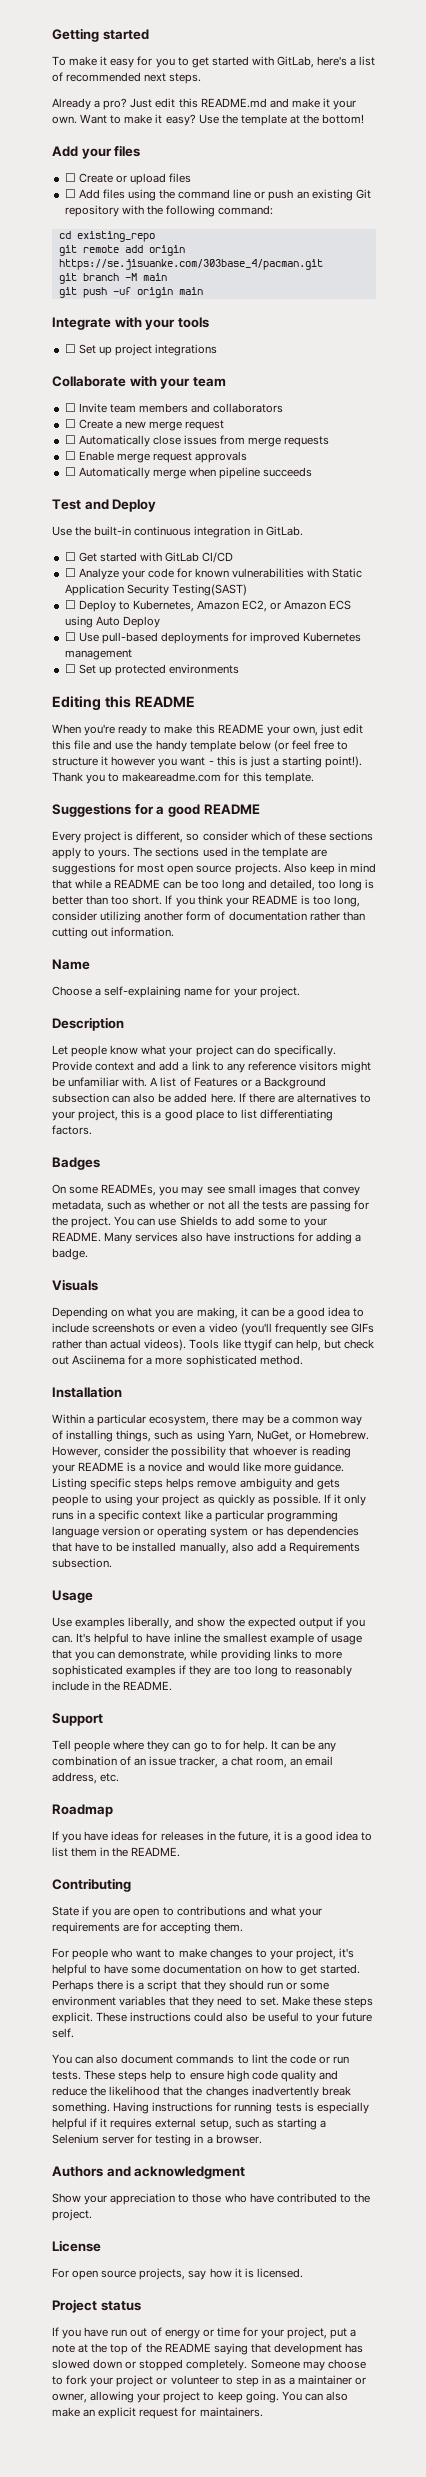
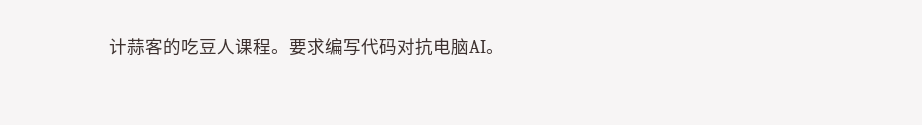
- Getting started
- To make it easy for you to get started with GitLab, here's a list of recommended next steps.
- Already a pro? Just edit this README.md and make it your own. Want to make it easy? Use the template at the bottom!
- Add your files
- ☐ Create or upload files
- ☐ Add files using the command line or push an existing Git repository with the following command:
- cd existing_repo
- git remote add origin https://se.jisuanke.com/303base_4/pacman.git
- git branch -M main
- git push -uf origin main
- Integrate with your tools
- ☐ Set up project integrations
- Collaborate with your team
- ☐ Invite team members and collaborators
- ☐ Create a new merge request
- ☐ Automatically close issues from merge requests
- ☐ Enable merge request approvals
- ☐ Automatically merge when pipeline succeeds
- Test and Deploy
- Use the built-in continuous integration in GitLab.
- ☐ Get started with GitLab CI/CD
- ☐ Analyze your code for known vulnerabilities with Static Application Security Testing(SAST)
- ☐ Deploy to Kubernetes, Amazon EC2, or Amazon ECS using Auto Deploy
- ☐ Use pull-based deployments for improved Kubernetes management
- ☐ Set up protected environments
- Editing this README
- When you're ready to make this README your own, just edit this file and use the handy template below (or feel free to structure it however you want - this is just a starting point!). Thank you to makeareadme.com for this template.
- Suggestions for a good README
- Every project is different, so consider which of these sections apply to yours. The sections used in the template are suggestions for most open source projects. Also keep in mind that while a README can be too long and detailed, too long is better than too short. If you think your README is too long, consider utilizing another form of documentation rather than cutting out information.
- Name
- Choose a self-explaining name for your project.
- Description
- Let people know what your project can do specifically. Provide context and add a link to any reference visitors might be unfamiliar with. A list of Features or a Background subsection can also be added here. If there are alternatives to your project, this is a good place to list differentiating factors.
- Badges
- On some READMEs, you may see small images that convey metadata, such as whether or not all the tests are passing for the project. You can use Shields to add some to your README. Many services also have instructions for adding a badge.
- Visuals
- Depending on what you are making, it can be a good idea to include screenshots or even a video (you'll frequently see GIFs rather than actual videos). Tools like ttygif can help, but check out Asciinema for a more sophisticated method.
- Installation
- Within a particular ecosystem, there may be a common way of installing things, such as using Yarn, NuGet, or Homebrew. However, consider the possibility that whoever is reading your README is a novice and would like more guidance. Listing specific steps helps remove ambiguity and gets people to using your project as quickly as possible. If it only runs in a specific context like a particular programming language version or operating system or has dependencies that have to be installed manually, also add a Requirements subsection.
- Usage
- Use examples liberally, and show the expected output if you can. It's helpful to have inline the smallest example of usage that you can demonstrate, while providing links to more sophisticated examples if they are too long to reasonably include in the README.
- Support
- Tell people where they can go to for help. It can be any combination of an issue tracker, a chat room, an email address, etc.
- Roadmap
- If you have ideas for releases in the future, it is a good idea to list them in the README.
- Contributing
- State if you are open to contributions and what your requirements are for accepting them.
- For people who want to make changes to your project, it's helpful to have some documentation on how to get started. Perhaps there is a script that they should run or some environment variables that they need to set. Make these steps explicit. These instructions could also be useful to your future self.
- You can also document commands to lint the code or run tests. These steps help to ensure high code quality and reduce the likelihood that the changes inadvertently break something. Having instructions for running tests is especially helpful if it requires external setup, such as starting a Selenium server for testing in a browser.
- Authors and acknowledgment
- Show your appreciation to those who have contributed to the project.
- License
- For open source projects, say how it is licensed.
- Project status
- If you have run out of energy or time for your project, put a note at the top of the README saying that development has slowed down or stopped completely. Someone may choose to fork your project or volunteer to step in as a maintainer or owner, allowing your project to keep going. You can also make an explicit request for maintainers.
+ 计蒜客的吃豆人课程。要求编写代码对抗电脑AI。

